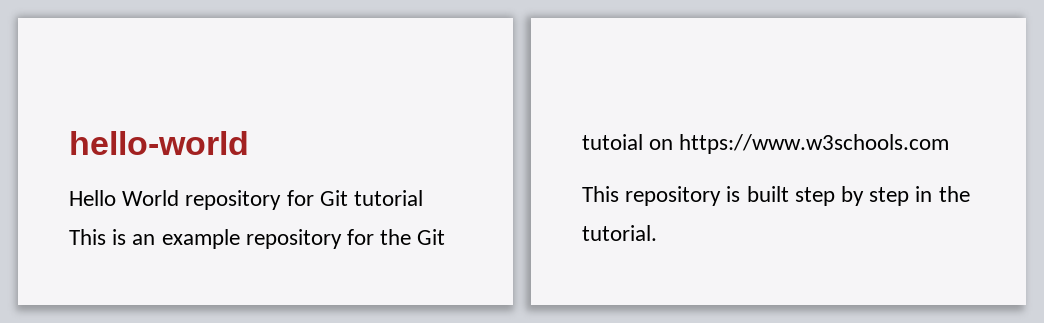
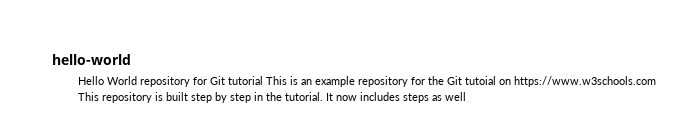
+ It now includes steps as well

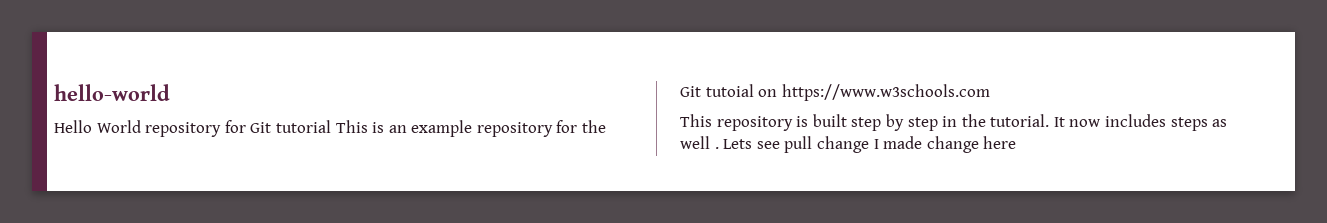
- It now includes steps as well
+ It now includes steps as well . Lets see pull change I made change here

